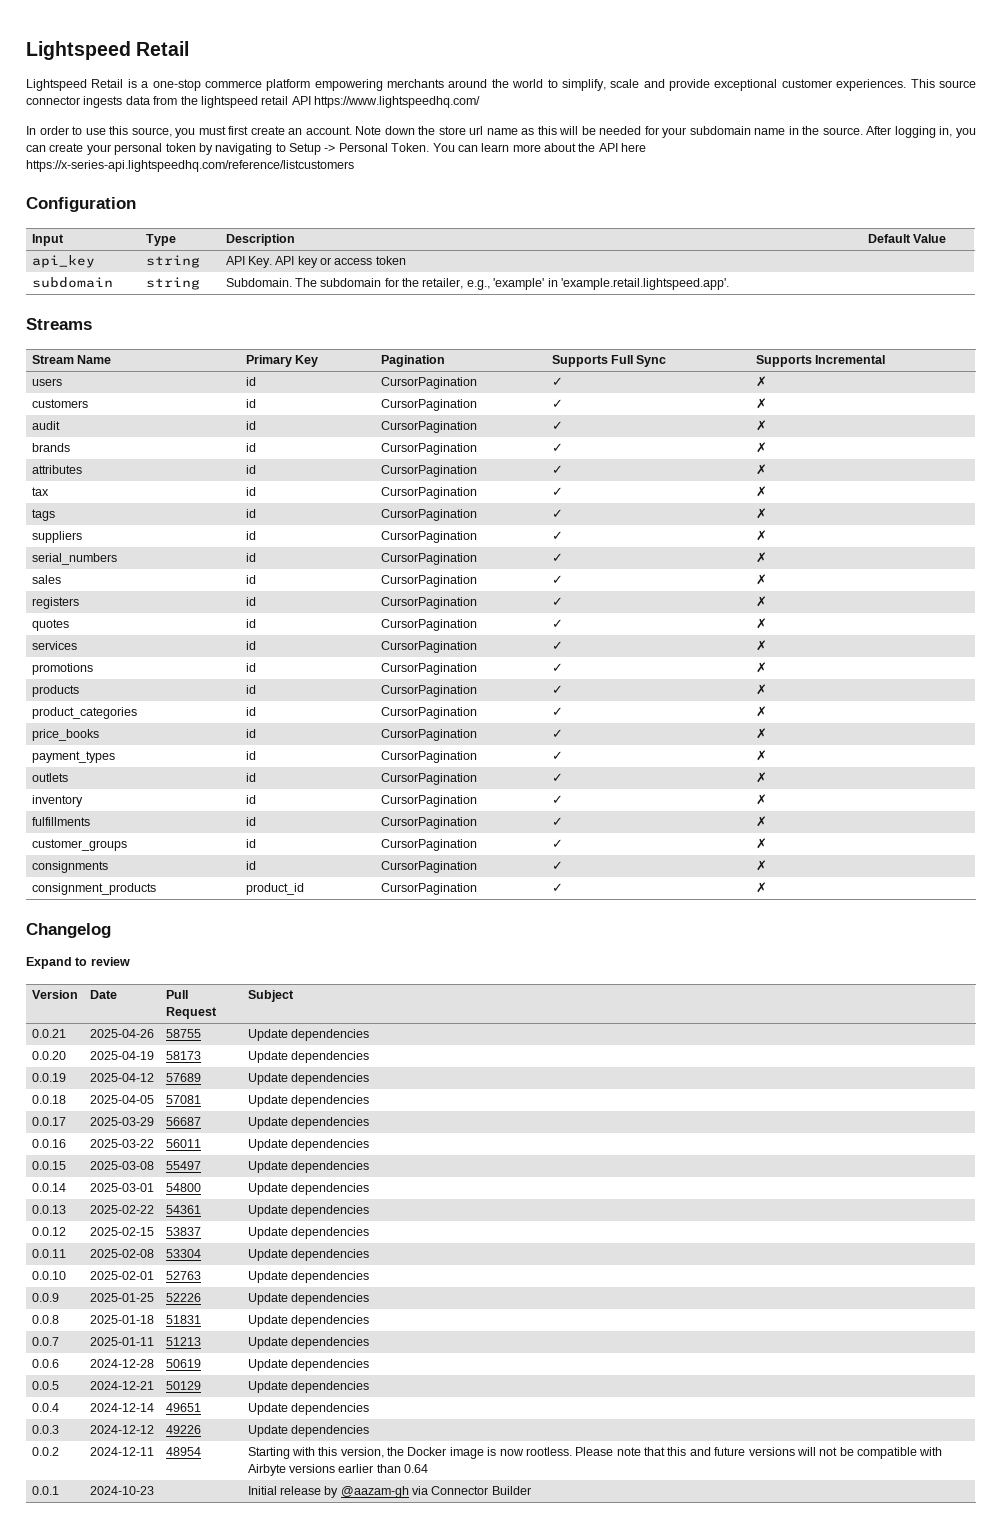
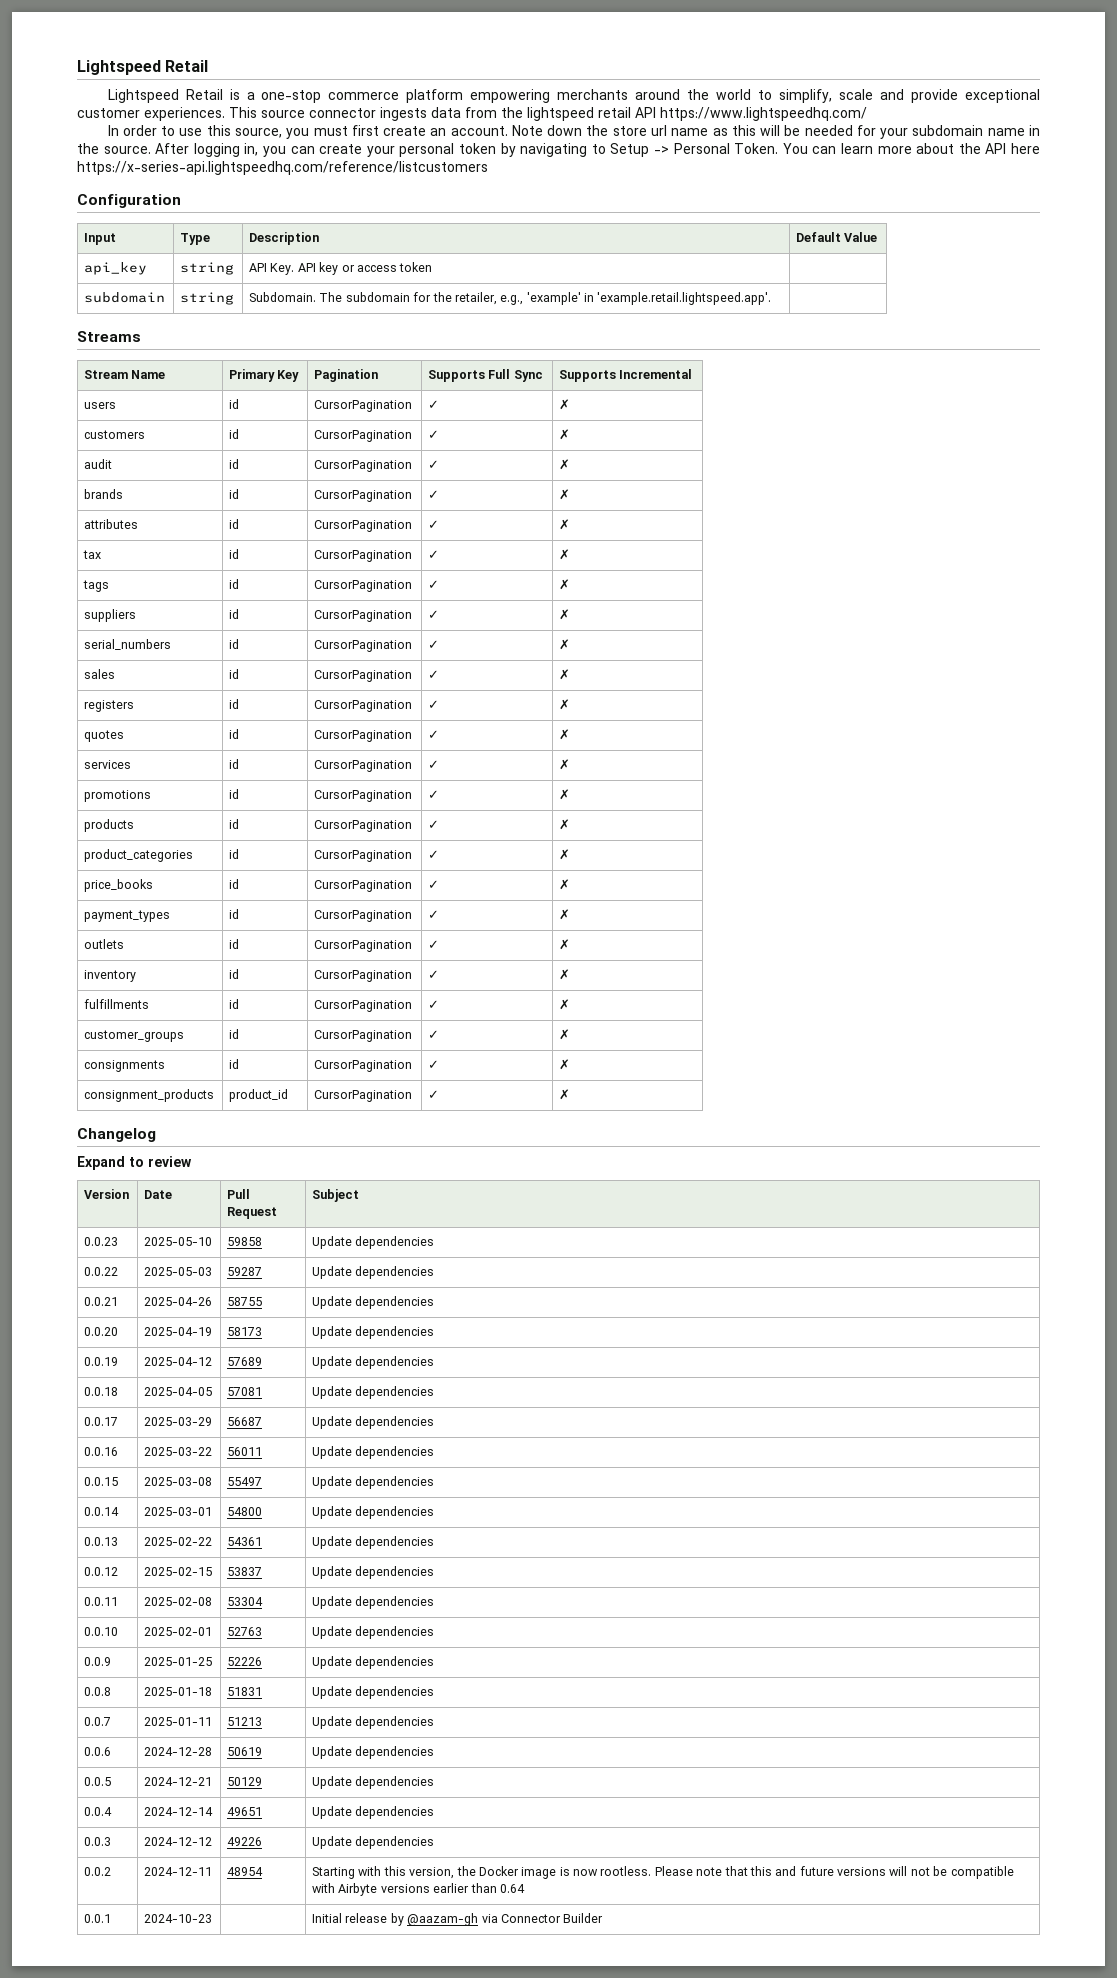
+ 0.0.23 | 2025-05-10 | 59858 | Update dependencies
+ 0.0.22 | 2025-05-03 | 59287 | Update dependencies

